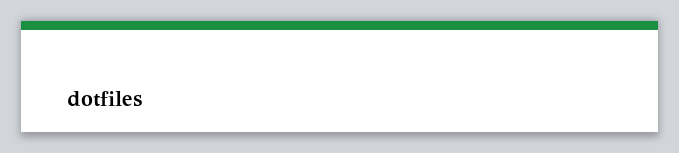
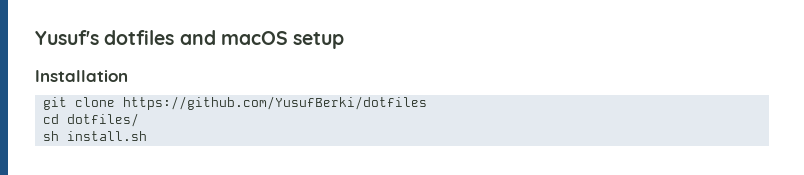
- dotfiles
+ Yusuf's dotfiles and macOS setup
+ Installation
+ git clone https://github.com/YusufBerki/dotfiles
+ cd dotfiles/
+ sh install.sh

